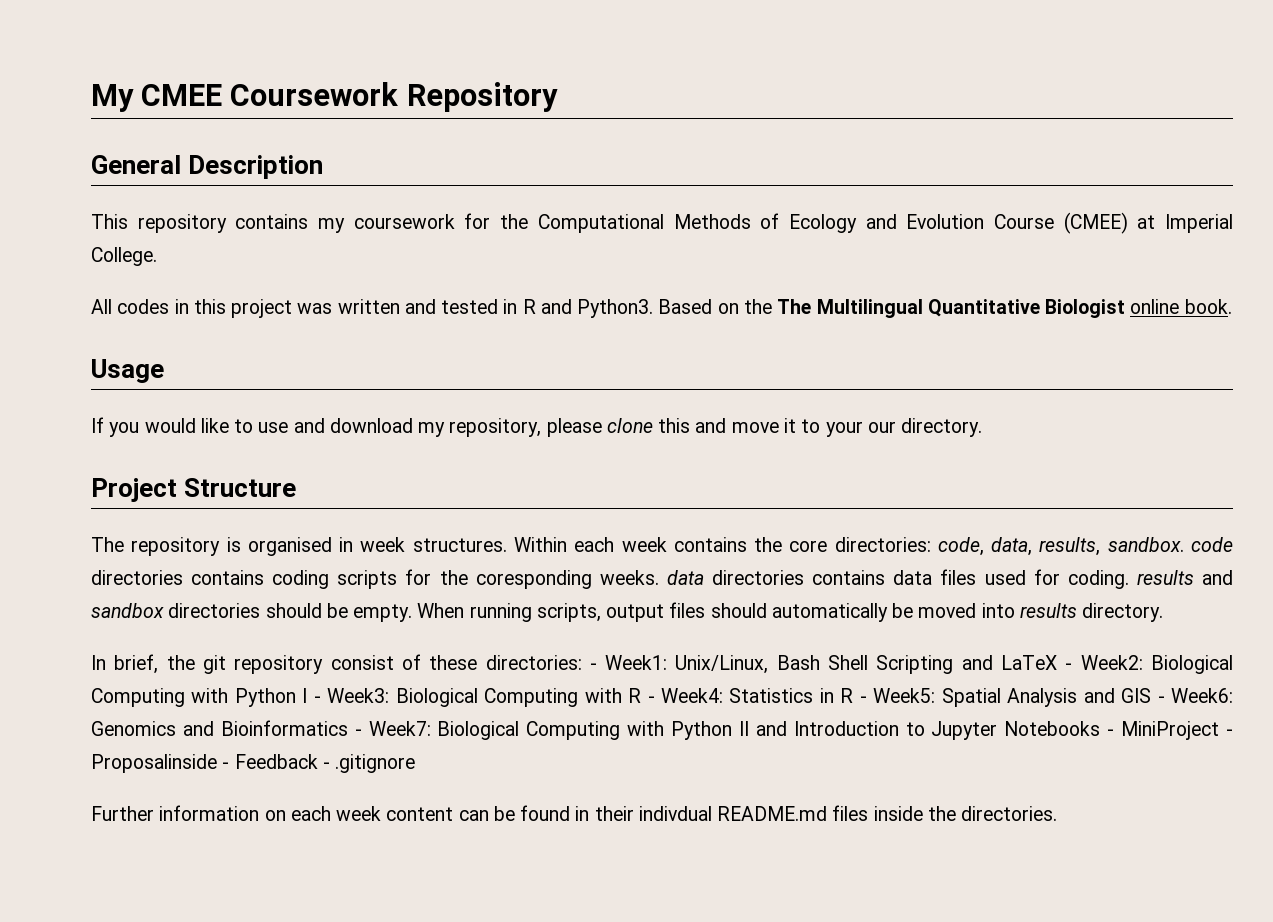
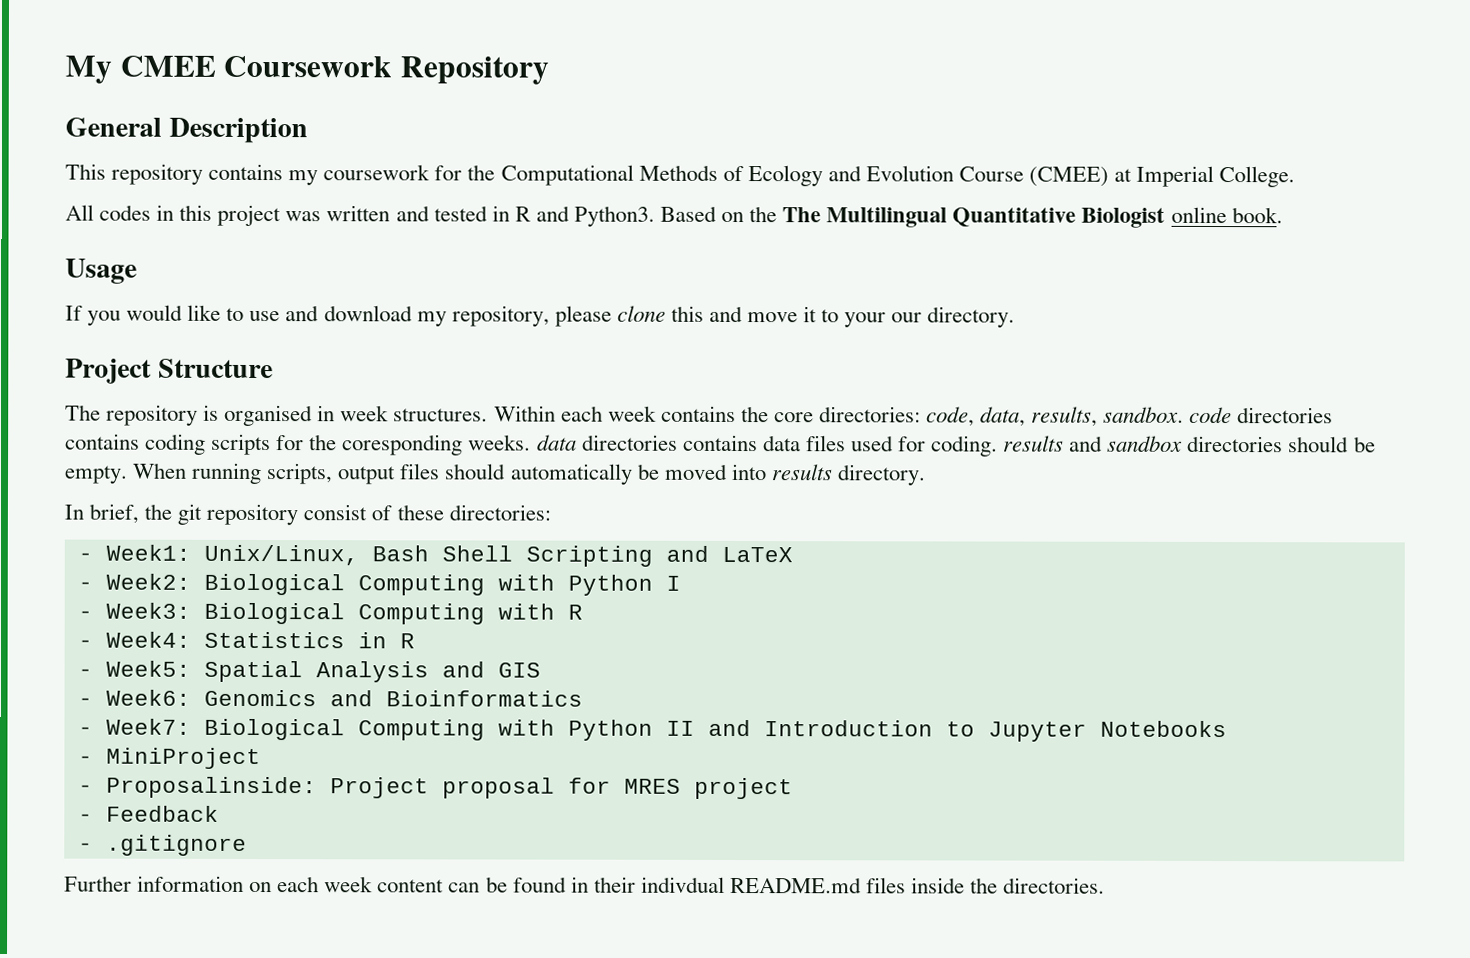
- In brief, the git repository consist of these directories: - Week1:
+ In brief, the git repository consist of these directories:
+ - Week1:
- Unix/Linux, Bash Shell Scripting and LaTeX - Week2:
+ Unix/Linux, Bash Shell Scripting and LaTeX
+ - Week2:
- Biological Computing with Python I - Week3:
+ Biological Computing with Python I
+ - Week3:
- Biological Computing with R - Week4:
+ Biological Computing with R
+ - Week4:
- Statistics in R - Week5:
+ Statistics in R
+ - Week5:
- Spatial Analysis and GIS - Week6:
+ Spatial Analysis and GIS
+ - Week6:
- Genomics and Bioinformatics - Week7:
+ Genomics and Bioinformatics
+ - Week7:
- Biological Computing with Python II and Introduction to Jupyter Notebooks - MiniProject - Proposalinside - Feedback - .gitignore
+ Biological Computing with Python II and Introduction to Jupyter Notebooks
+ - MiniProject
+ - Proposalinside: Project proposal for MRES project
+ - Feedback
+ - .gitignore

